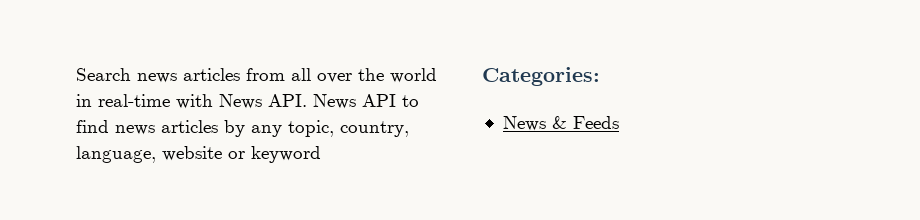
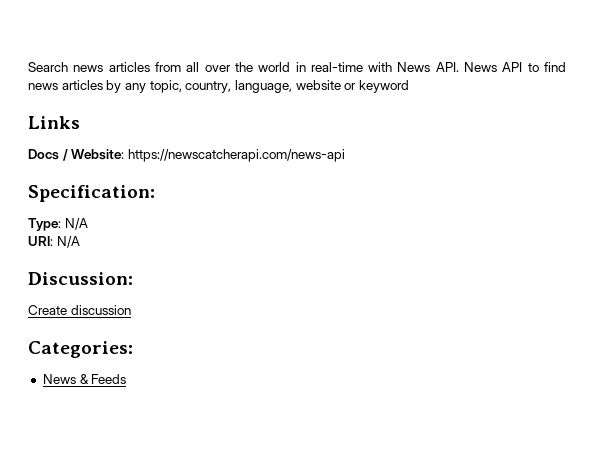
+ Links
+ Docs / Website: https://newscatcherapi.com/news-api
+ Specification:
+ Type: N/A
+ URI: N/A
+ Discussion:
+ Create discussion

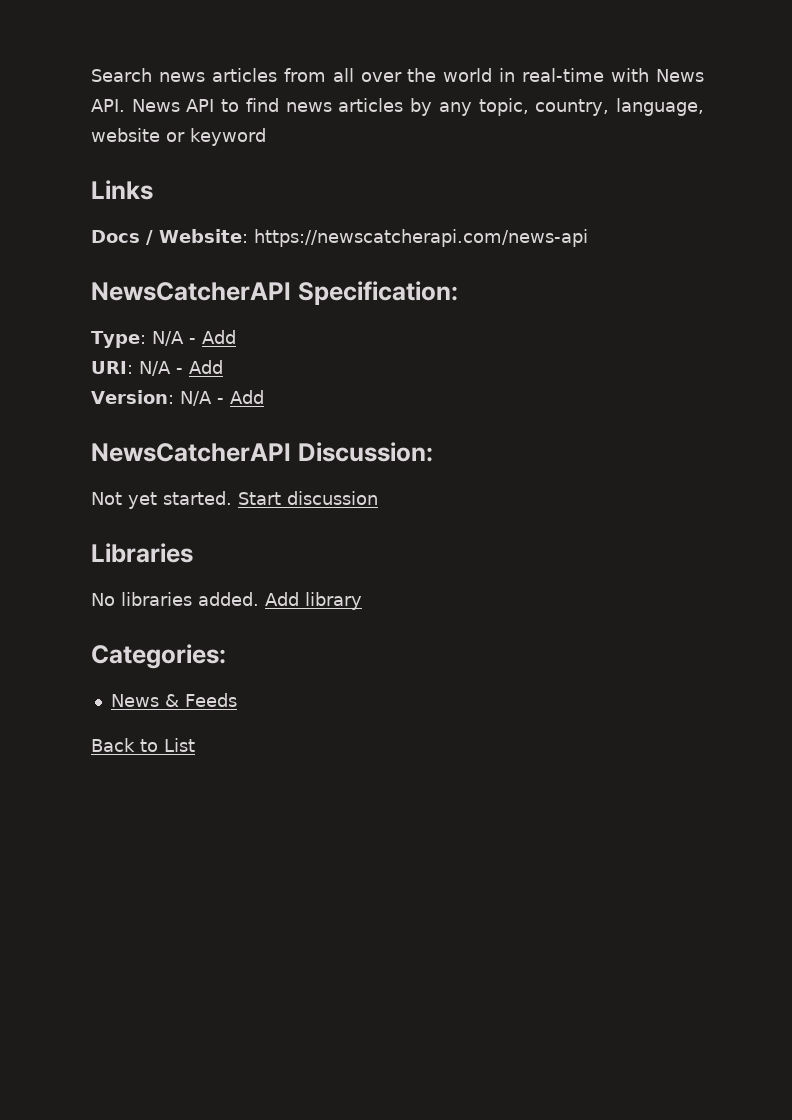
- Specification:
+ NewsCatcherAPI Specification:
- Type: N/A
+ Type: N/A - Add
- URI: N/A
- Discussion:
- Create discussion
+ URI: N/A - Add
+ Version: N/A - Add
+ NewsCatcherAPI Discussion:
+ Not yet started. Start discussion
+ Libraries
+ No libraries added. Add library
+ Back to List

